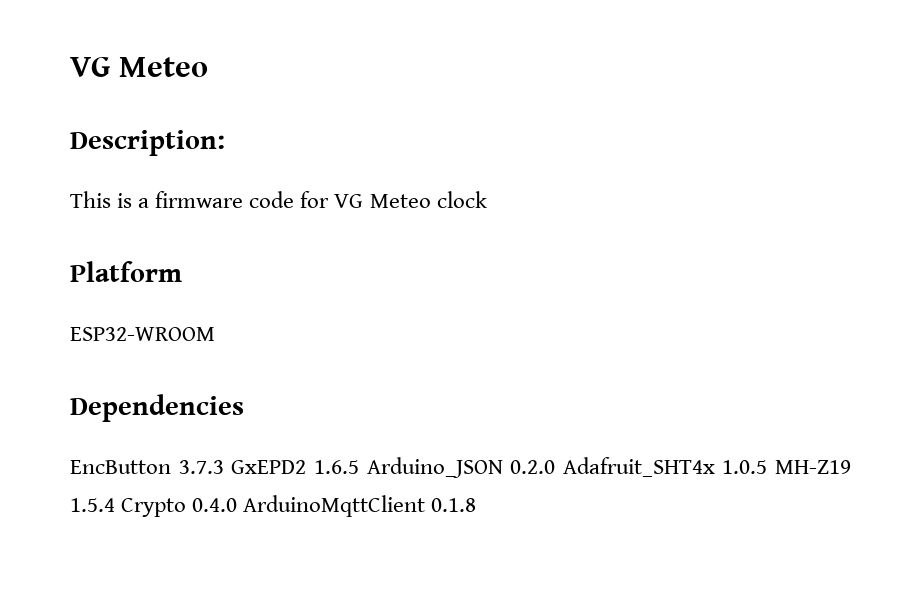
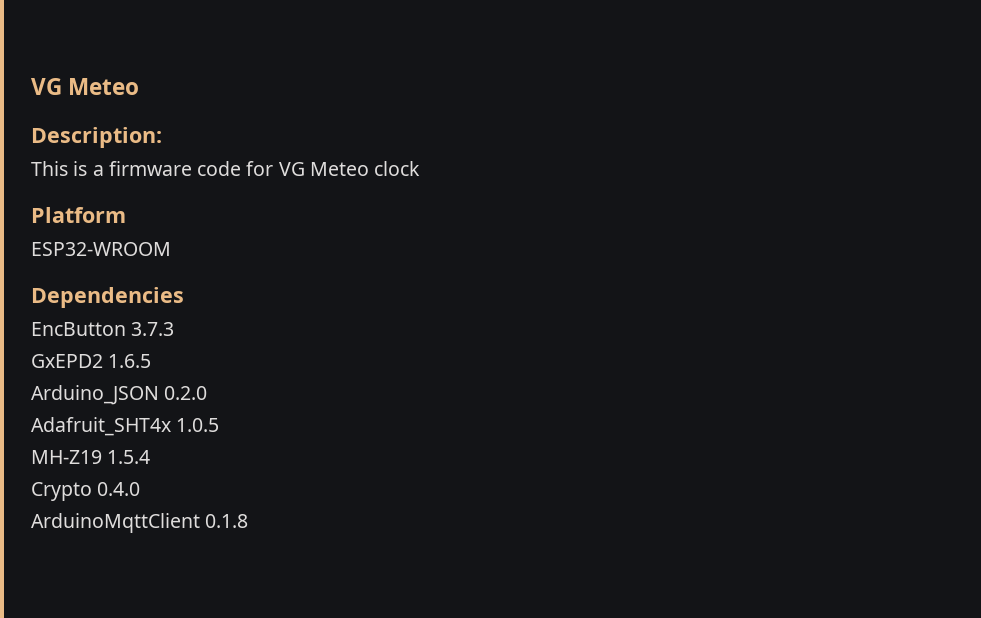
- EncButton 3.7.3 GxEPD2 1.6.5 Arduino_JSON 0.2.0 Adafruit_SHT4x 1.0.5 MH-Z19 1.5.4 Crypto 0.4.0 ArduinoMqttClient 0.1.8
+ EncButton 3.7.3
+ GxEPD2 1.6.5
+ Arduino_JSON 0.2.0
+ Adafruit_SHT4x 1.0.5
+ MH-Z19 1.5.4
+ Crypto 0.4.0
+ ArduinoMqttClient 0.1.8

